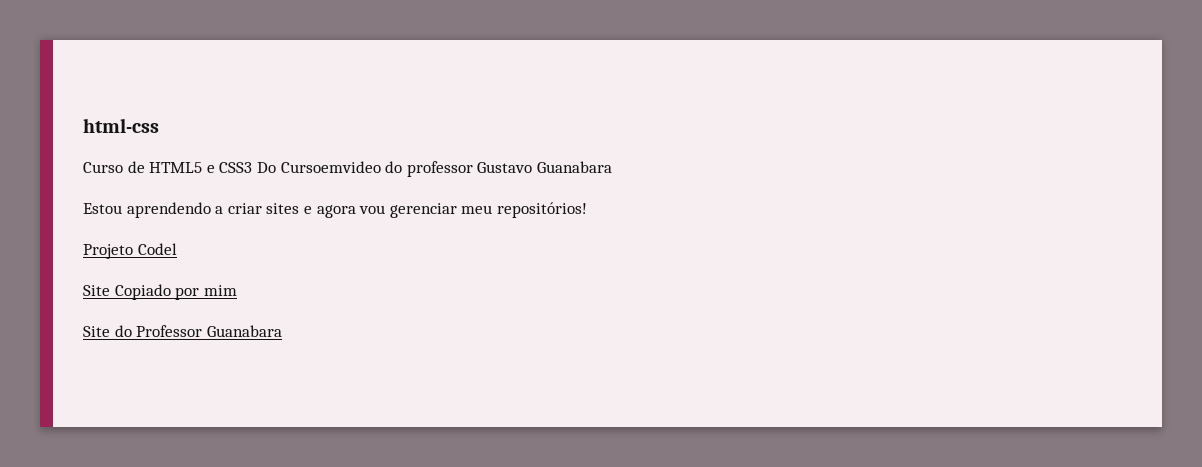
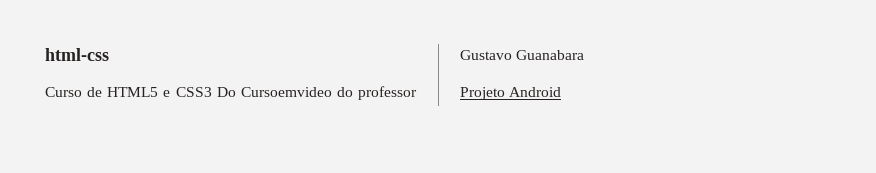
- Estou aprendendo a criar sites e agora vou gerenciar meu repositórios!
- Projeto Codel
- Site Copiado por mim
- Site do Professor Guanabara
+ Projeto Android

